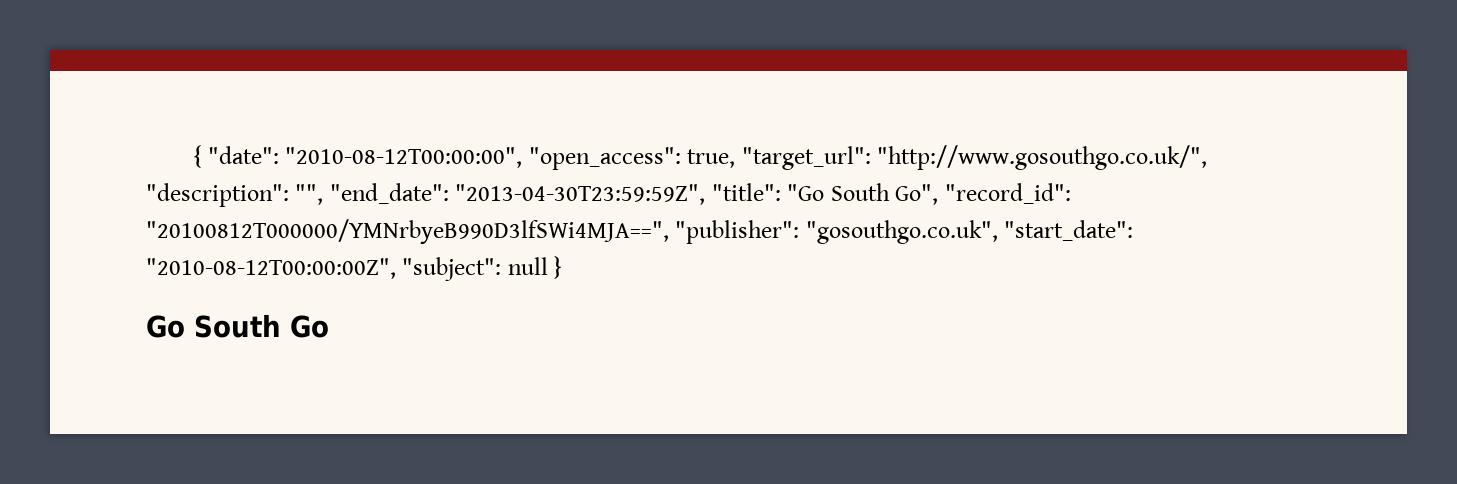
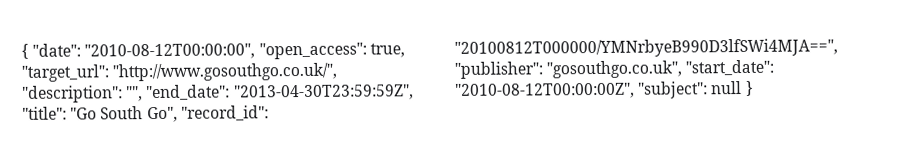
- Go South Go

